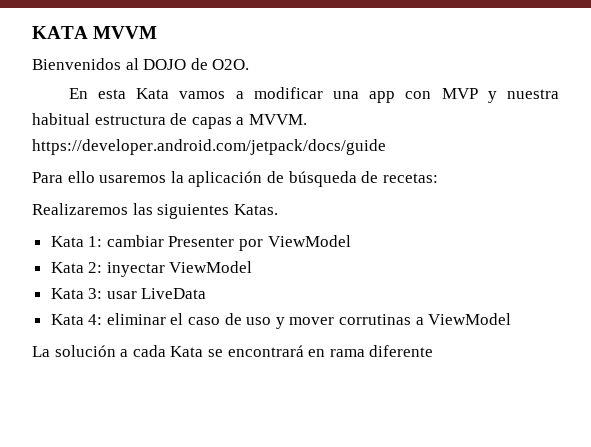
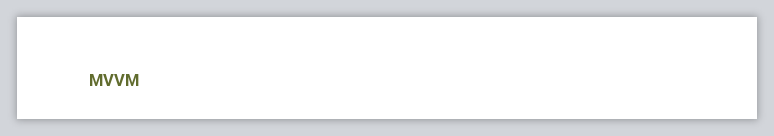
- KATA MVVM
+ MVVM
- Bienvenidos al DOJO de O2O.
- En esta Kata vamos a modificar una app con MVP y nuestra habitual estructura de capas a MVVM. https://developer.android.com/jetpack/docs/guide
- Para ello usaremos la aplicación de búsqueda de recetas:
- Realizaremos las siguientes Katas.
- Kata 1: cambiar Presenter por ViewModel
- Kata 2: inyectar ViewModel
- Kata 3: usar LiveData
- Kata 4: eliminar el caso de uso y mover corrutinas a ViewModel
- La solución a cada Kata se encontrará en rama diferente

